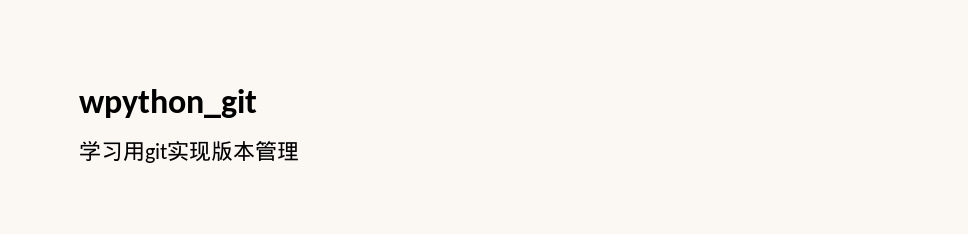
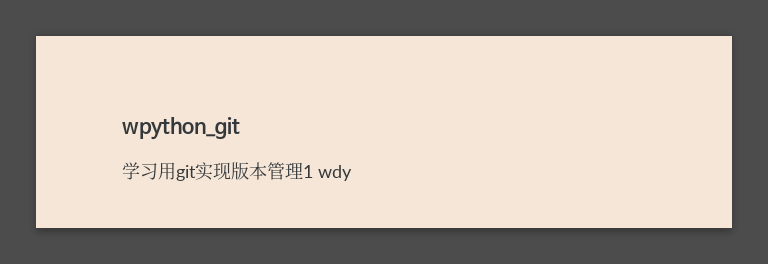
- 学习用git实现版本管理
+ 学习用git实现版本管理1 wdy

